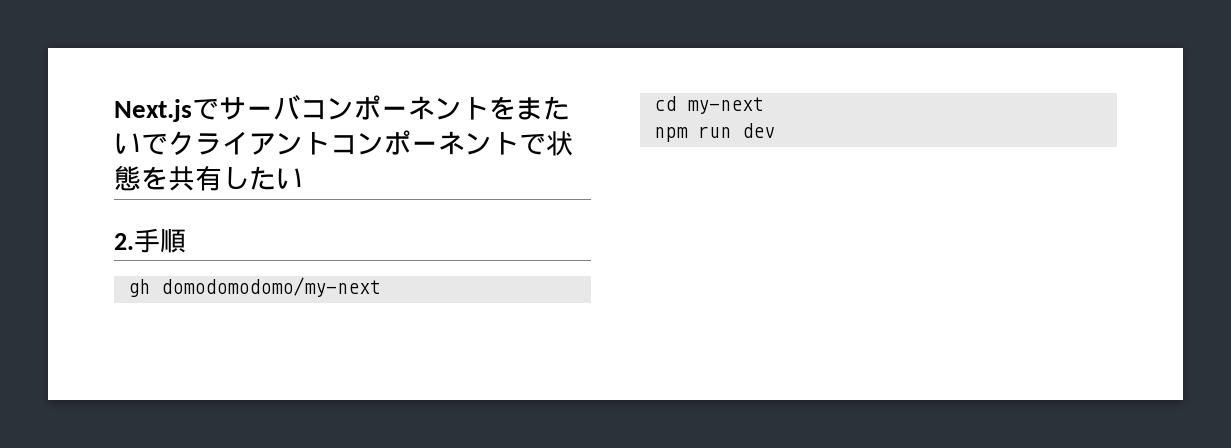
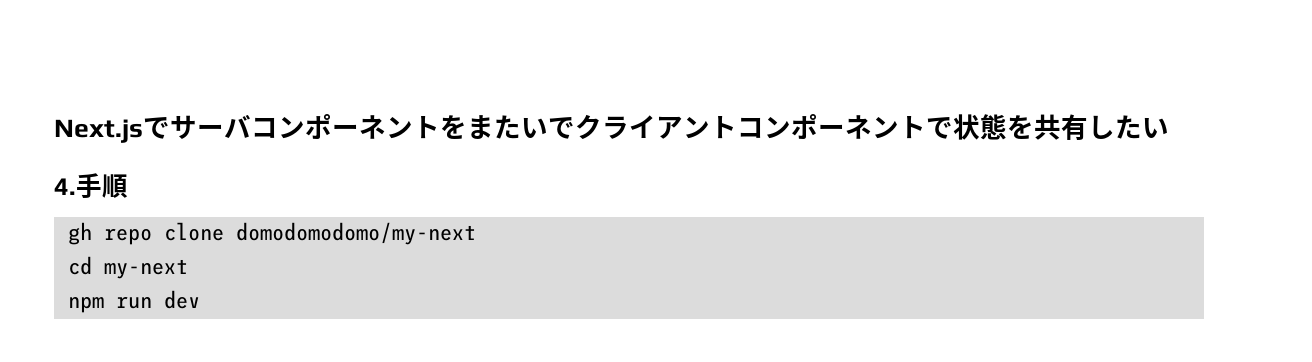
- 2.手順
+ 4.手順
- gh domodomodomo/my-next
+ gh repo clone domodomodomo/my-next

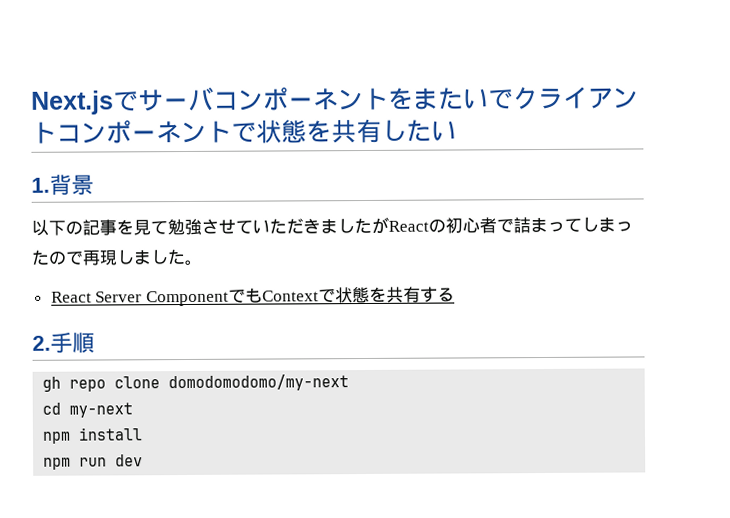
- 4.手順
+ 1.背景
+ 以下の記事を見て勉強させていただきましたがReactの初心者で詰まってしまったので再現しました。
+ React Server ComponentでもContextで状態を共有する
+ 2.手順
+ npm install

